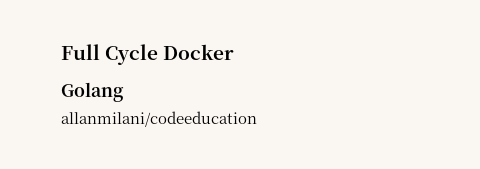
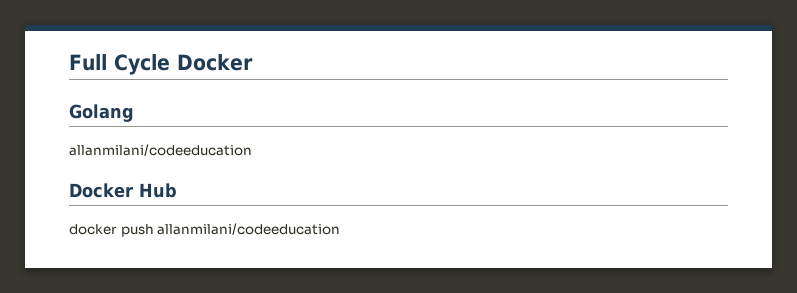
+ Docker Hub
+ docker push allanmilani/codeeducation

